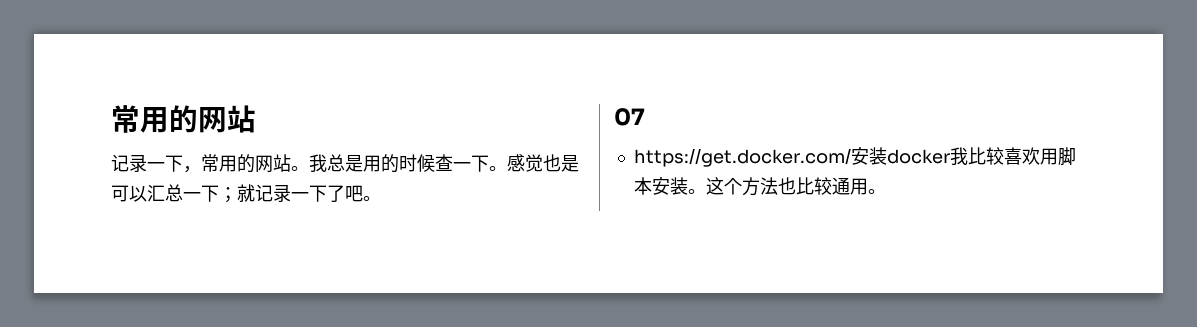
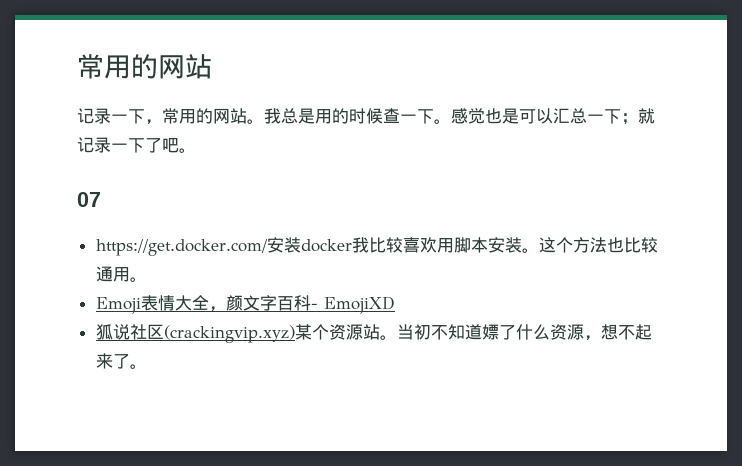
+ Emoji表情大全，颜文字百科- EmojiXD
+ 狐说社区(crackingvip.xyz)某个资源站。当初不知道嫖了什么资源，想不起来了。

